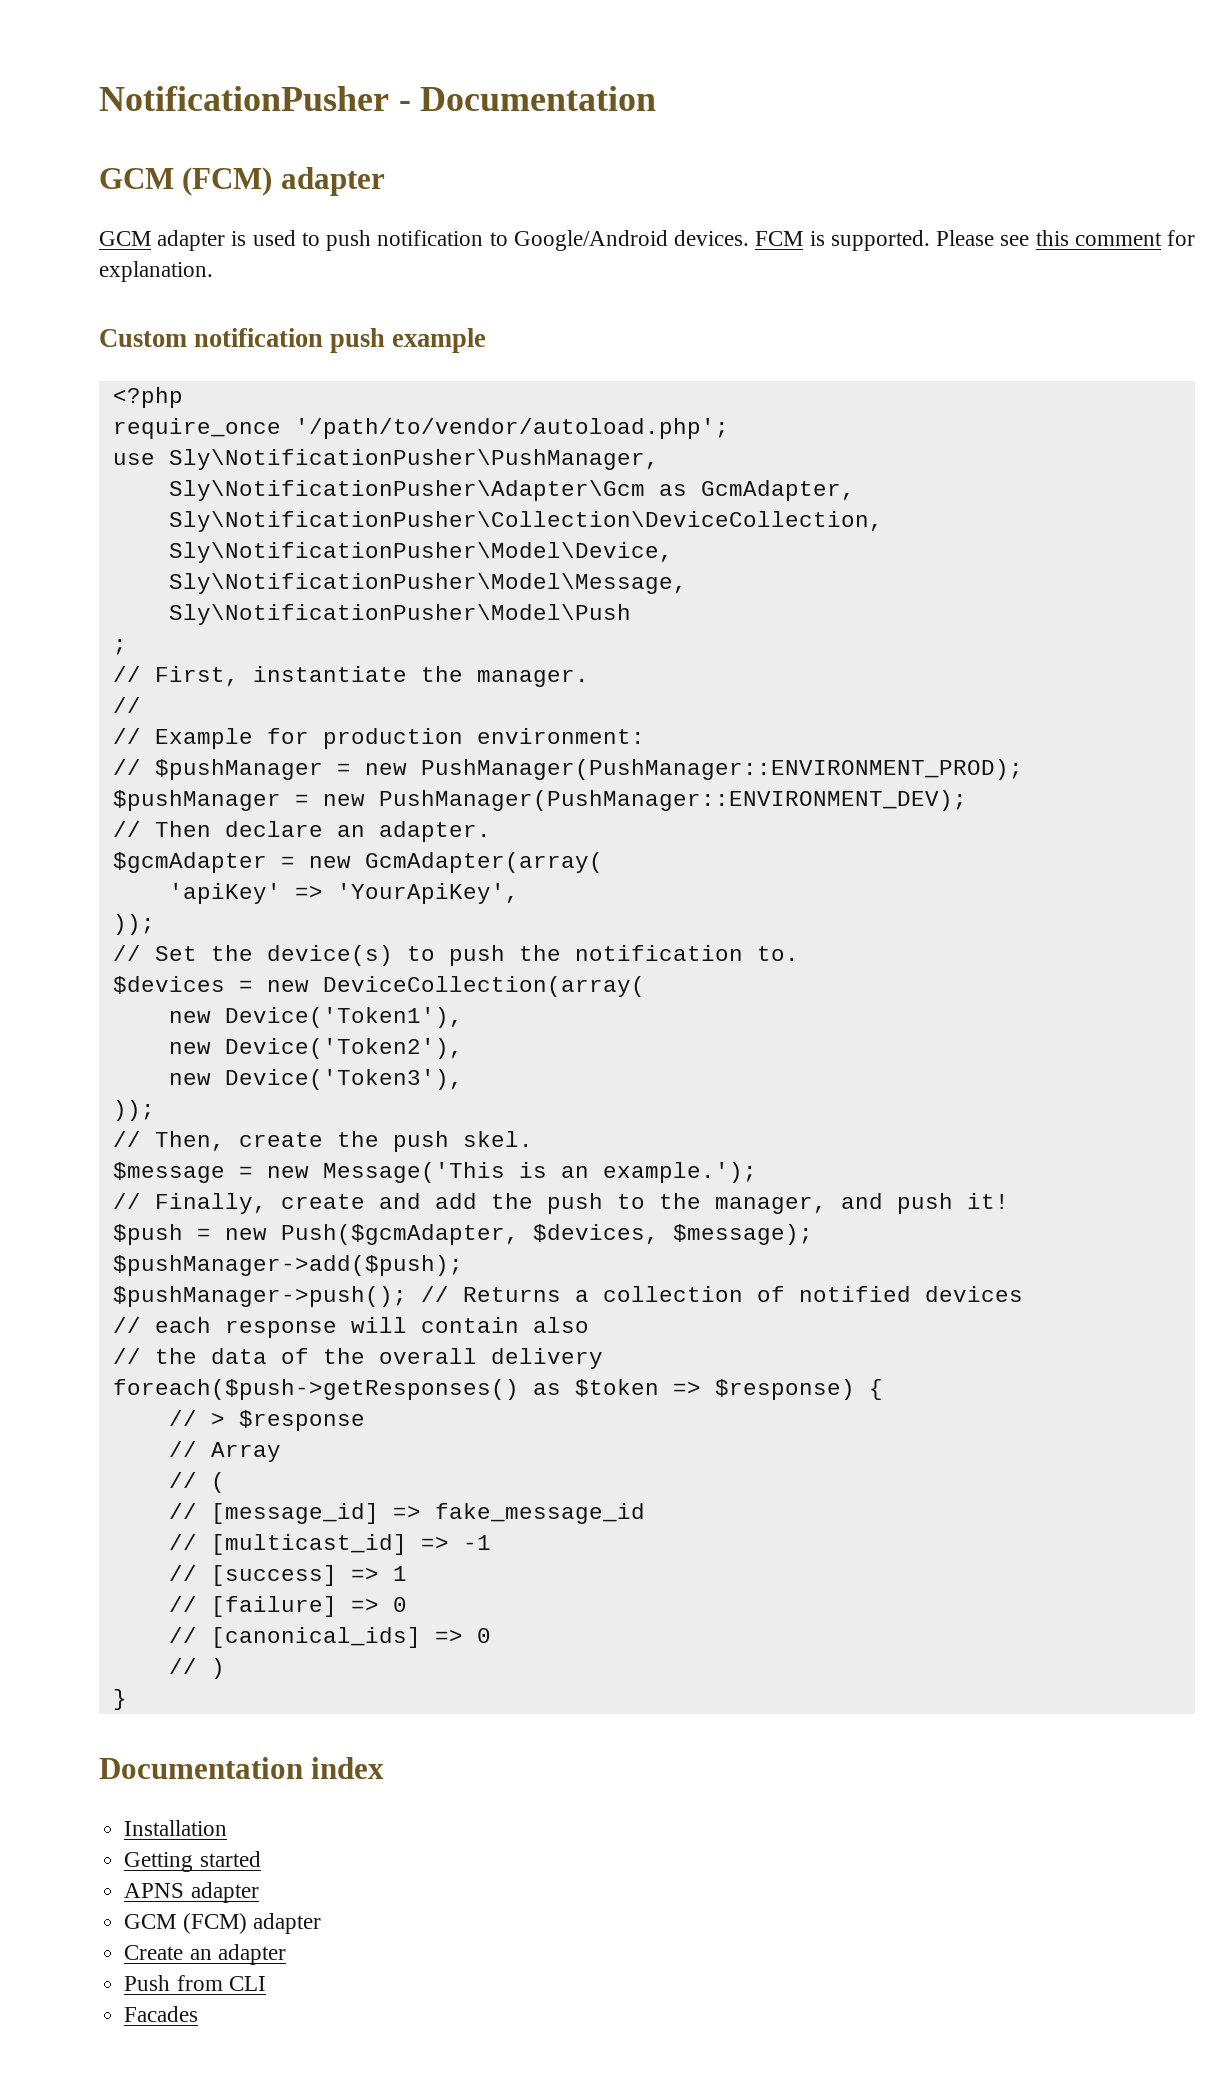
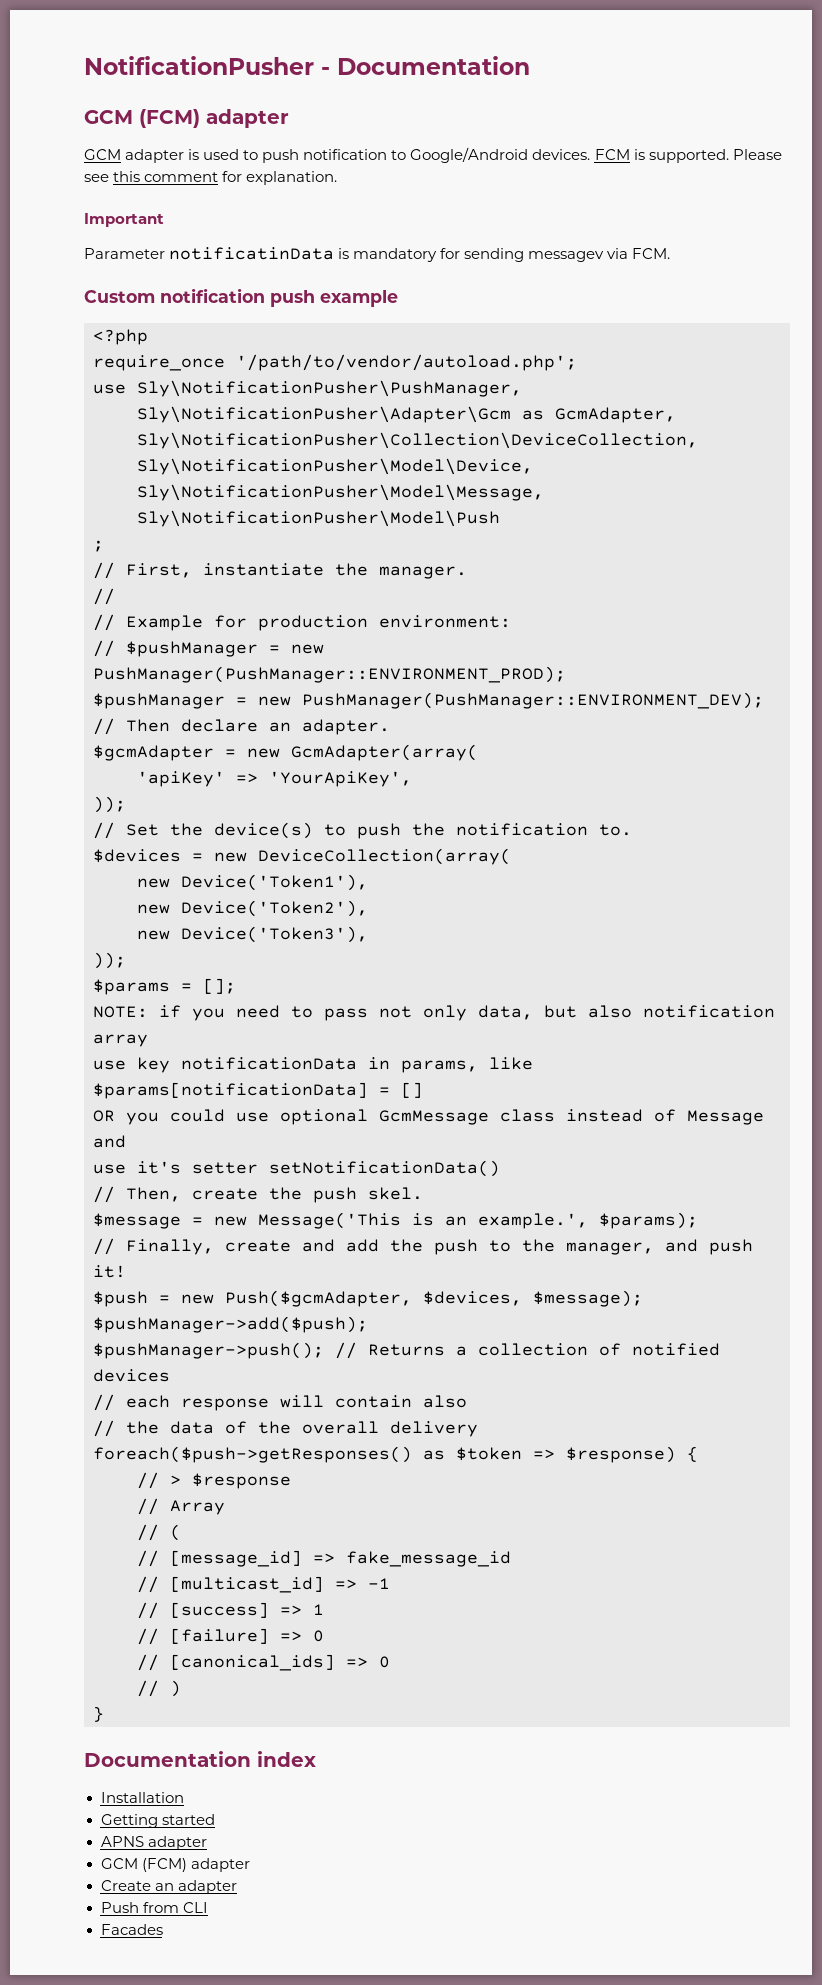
+ Important
+ Parameter notificatinData is mandatory for sending messagev via FCM.
+ $params = [];
+ NOTE: if you need to pass not only data, but also notification array
+ use key notificationData in params, like $params[notificationData] = []
+ OR you could use optional GcmMessage class instead of Message and
+ use it's setter setNotificationData()
- $message = new Message('This is an example.');
+ $message = new Message('This is an example.', $params);

